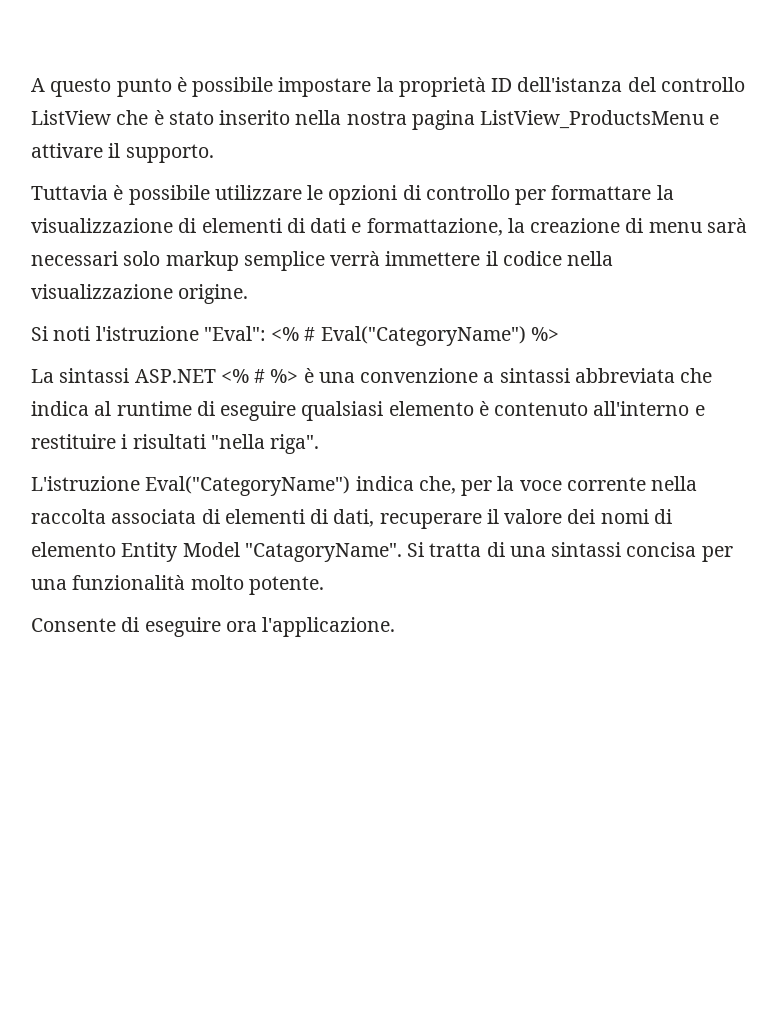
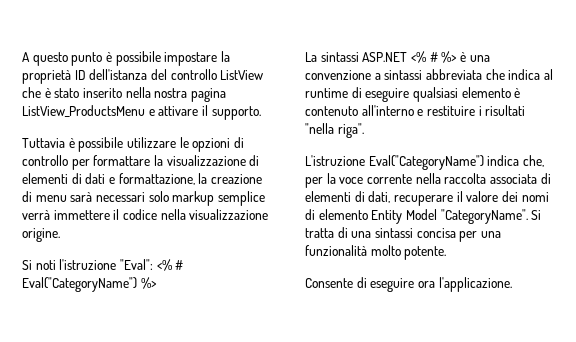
- L'istruzione Eval("CategoryName") indica che, per la voce corrente nella raccolta associata di elementi di dati, recuperare il valore dei nomi di elemento Entity Model "CatagoryName".
+ L'istruzione Eval("CategoryName") indica che, per la voce corrente nella raccolta associata di elementi di dati, recuperare il valore dei nomi di elemento Entity Model "CategoryName".

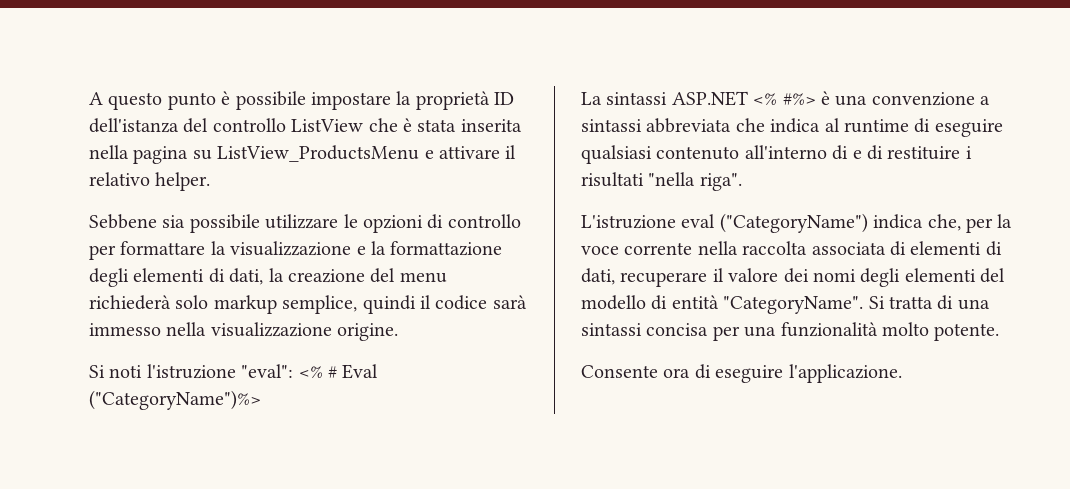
- A questo punto è possibile impostare la proprietà ID dell'istanza del controllo ListView che è stato inserito nella nostra pagina ListView_ProductsMenu e attivare il supporto.
- Tuttavia è possibile utilizzare le opzioni di controllo per formattare la visualizzazione di elementi di dati e formattazione, la creazione di menu sarà necessari solo markup semplice verrà immettere il codice nella visualizzazione origine.
+ A questo punto è possibile impostare la proprietà ID dell'istanza del controllo ListView che è stata inserita nella pagina su ListView_ProductsMenu e attivare il relativo helper.
+ Sebbene sia possibile utilizzare le opzioni di controllo per formattare la visualizzazione e la formattazione degli elementi di dati, la creazione del menu richiederà solo markup semplice, quindi il codice sarà immesso nella visualizzazione origine.
- Si noti l'istruzione "Eval": <% # Eval("CategoryName") %>
+ Si noti l'istruzione "eval": <% # Eval ("CategoryName")%>
- La sintassi ASP.NET <% # %> è una convenzione a sintassi abbreviata che indica al runtime di eseguire qualsiasi elemento è contenuto all'interno e restituire i risultati "nella riga".
+ La sintassi ASP.NET <% #%> è una convenzione a sintassi abbreviata che indica al runtime di eseguire qualsiasi contenuto all'interno di e di restituire i risultati "nella riga".
- L'istruzione Eval("CategoryName") indica che, per la voce corrente nella raccolta associata di elementi di dati, recuperare il valore dei nomi di elemento Entity Model "CategoryName".
+ L'istruzione eval ("CategoryName") indica che, per la voce corrente nella raccolta associata di elementi di dati, recuperare il valore dei nomi degli elementi del modello di entità "CategoryName".
- Consente di eseguire ora l'applicazione.
+ Consente ora di eseguire l'applicazione.

